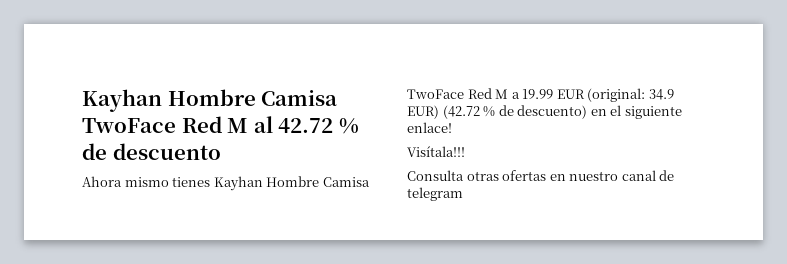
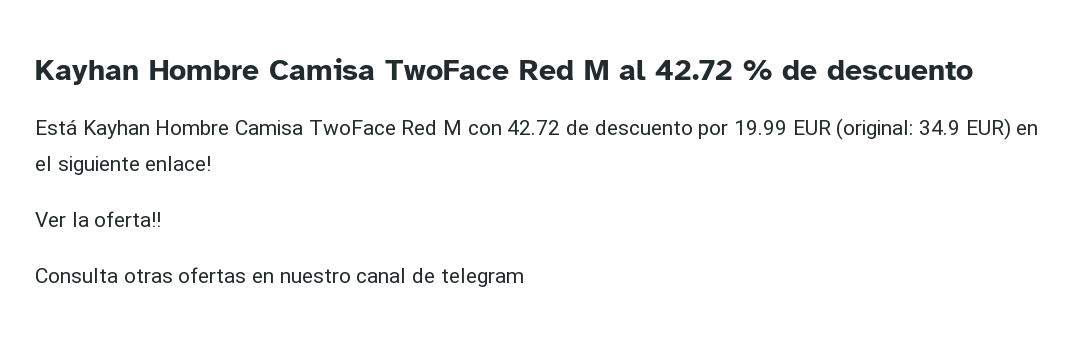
- Ahora mismo tienes Kayhan Hombre Camisa TwoFace Red M a 19.99 EUR (original: 34.9 EUR) (42.72 % de descuento) en el siguiente enlace!
+ Está Kayhan Hombre Camisa TwoFace Red M con 42.72 de descuento por 19.99 EUR (original: 34.9 EUR) en el siguiente enlace!
- Visítala!!!
+ Ver la oferta!!

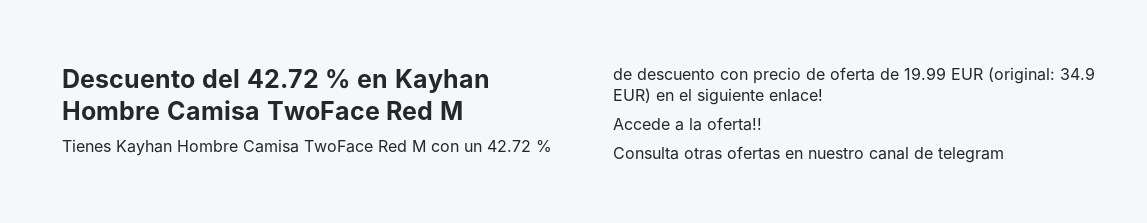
- Kayhan Hombre Camisa TwoFace Red M al 42.72 % de descuento
- Está Kayhan Hombre Camisa TwoFace Red M con 42.72 de descuento por 19.99 EUR (original: 34.9 EUR) en el siguiente enlace!
+ Descuento del 42.72 % en Kayhan Hombre Camisa TwoFace Red M
+ Tienes Kayhan Hombre Camisa TwoFace Red M con un 42.72 % de descuento con precio de oferta de 19.99 EUR (original: 34.9 EUR) en el siguiente enlace!
- Ver la oferta!!
+ Accede a la oferta!!

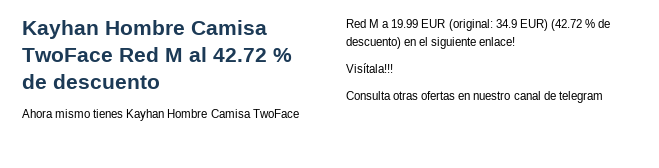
- Descuento del 42.72 % en Kayhan Hombre Camisa TwoFace Red M
- Tienes Kayhan Hombre Camisa TwoFace Red M con un 42.72 % de descuento con precio de oferta de 19.99 EUR (original: 34.9 EUR) en el siguiente enlace!
+ Kayhan Hombre Camisa TwoFace Red M al 42.72 % de descuento
+ Ahora mismo tienes Kayhan Hombre Camisa TwoFace Red M a 19.99 EUR (original: 34.9 EUR) (42.72 % de descuento) en el siguiente enlace!
- Accede a la oferta!!
+ Visítala!!!

